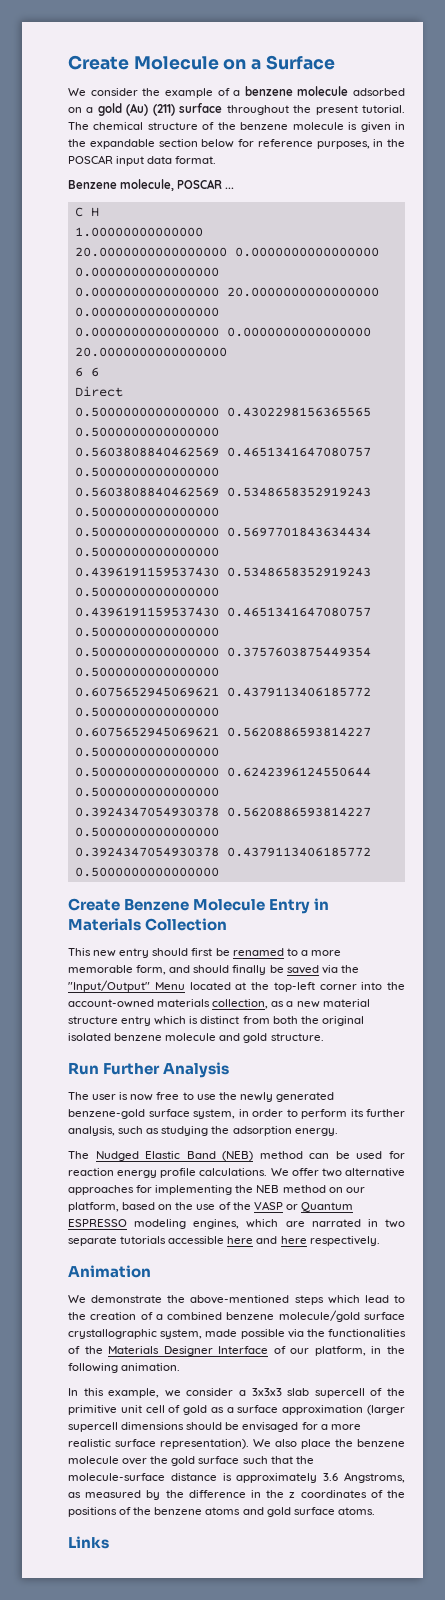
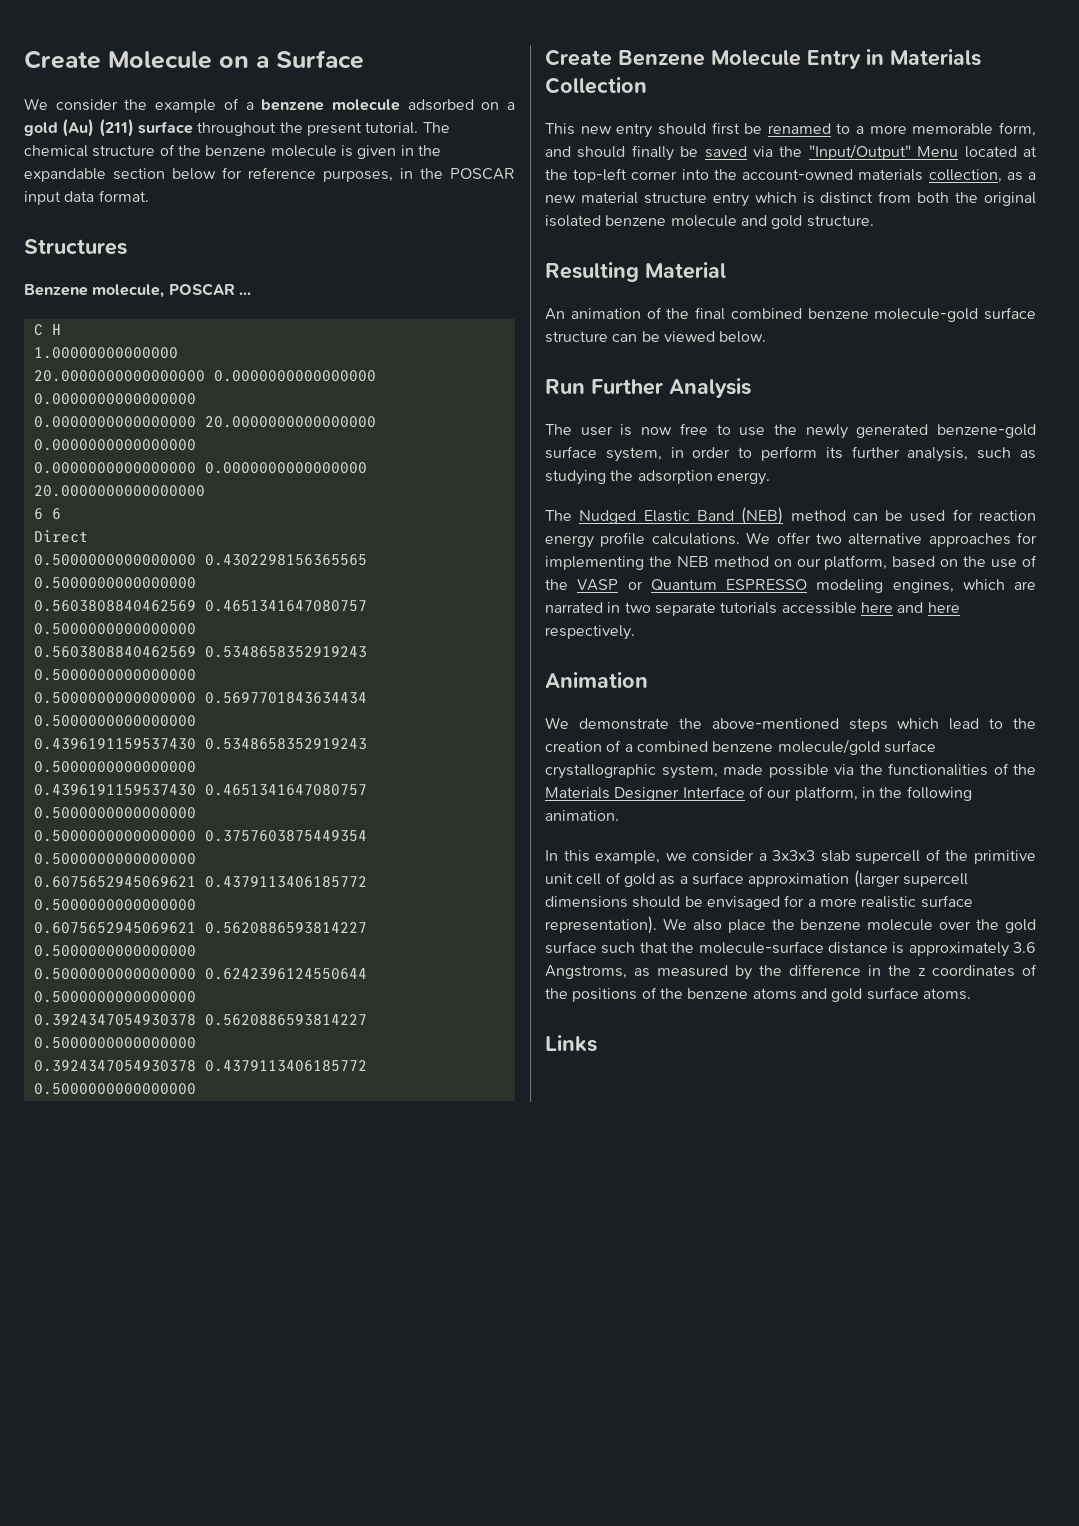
+ Structures
+ Resulting Material
+ An animation of the final combined benzene molecule-gold surface structure can be viewed below.

